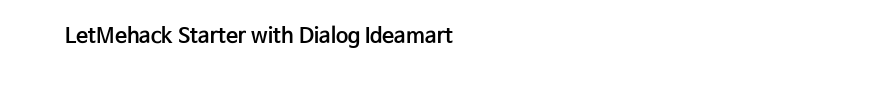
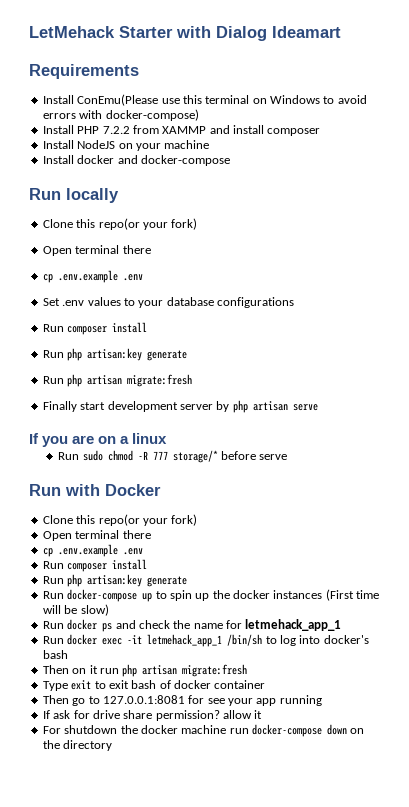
+ Requirements
+ Install ConEmu(Please use this terminal on Windows to avoid errors with docker-compose)
+ Install PHP 7.2.2 from XAMMP and install composer
+ Install NodeJS on your machine
+ Install docker and docker-compose
+ Run locally
+ Clone this repo(or your fork)
+ Open terminal there
+ cp .env.example .env
+ Set .env values to your database configurations
+ Run composer install
+ Run php artisan:key generate
+ Run php artisan migrate:fresh
+ Finally start development server by php artisan serve
+ If you are on a linux
+ Run sudo chmod -R 777 storage/* before serve
+ Run with Docker
+ Clone this repo(or your fork)
+ Open terminal there
+ cp .env.example .env
+ Run composer install
+ Run php artisan:key generate
+ Run docker-compose up to spin up the docker instances (First time will be slow)
+ Run docker ps and check the name for letmehack_app_1
+ Run docker exec -it letmehack_app_1 /bin/sh to log into docker's bash
+ Then on it run php artisan migrate:fresh
+ Type exit to exit bash of docker container
+ Then go to 127.0.0.1:8081 for see your app running
+ If ask for drive share permission? allow it
+ For shutdown the docker machine run docker-compose down on the directory

